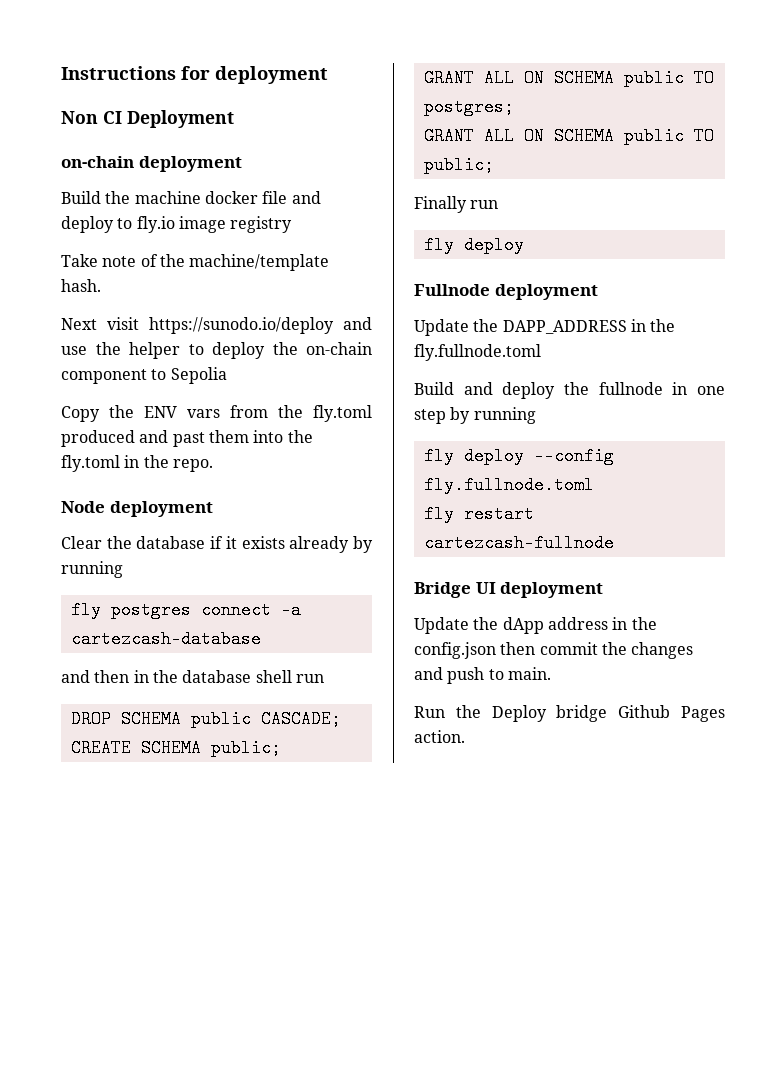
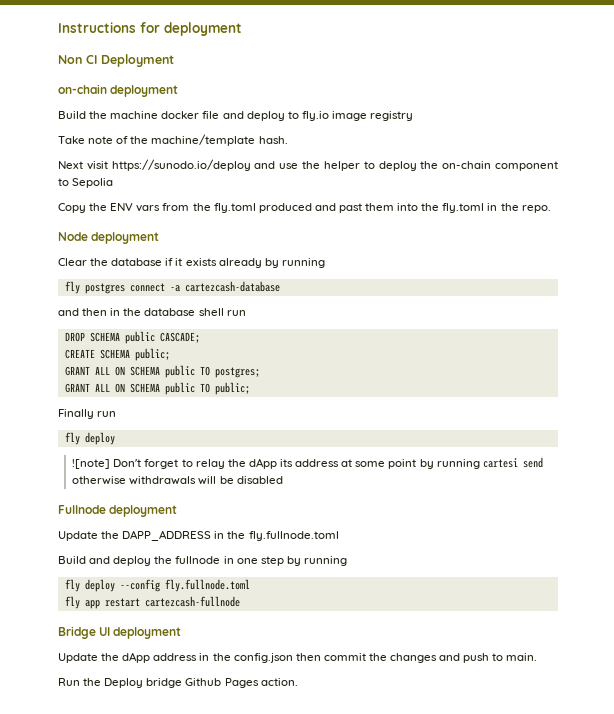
+ ![note] Don't forget to relay the dApp its address at some point by running cartesi send otherwise withdrawals will be disabled
- fly restart cartezcash-fullnode
+ fly app restart cartezcash-fullnode

